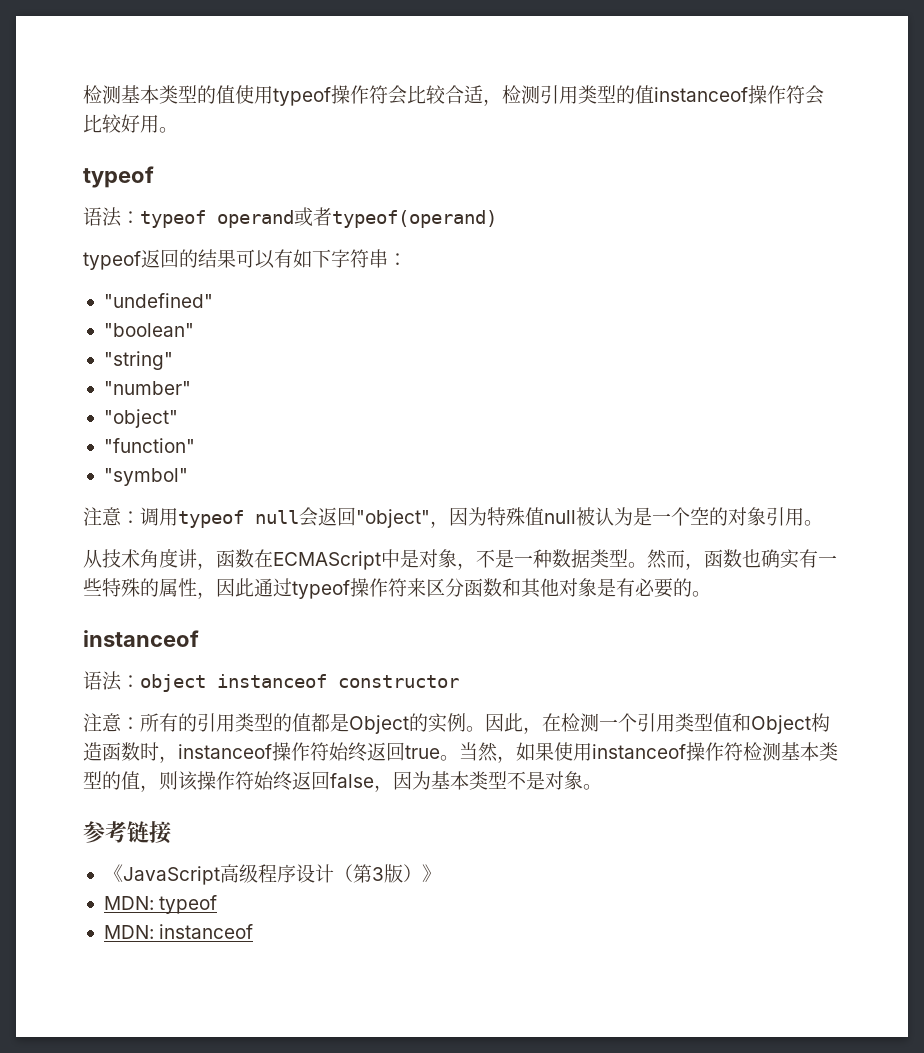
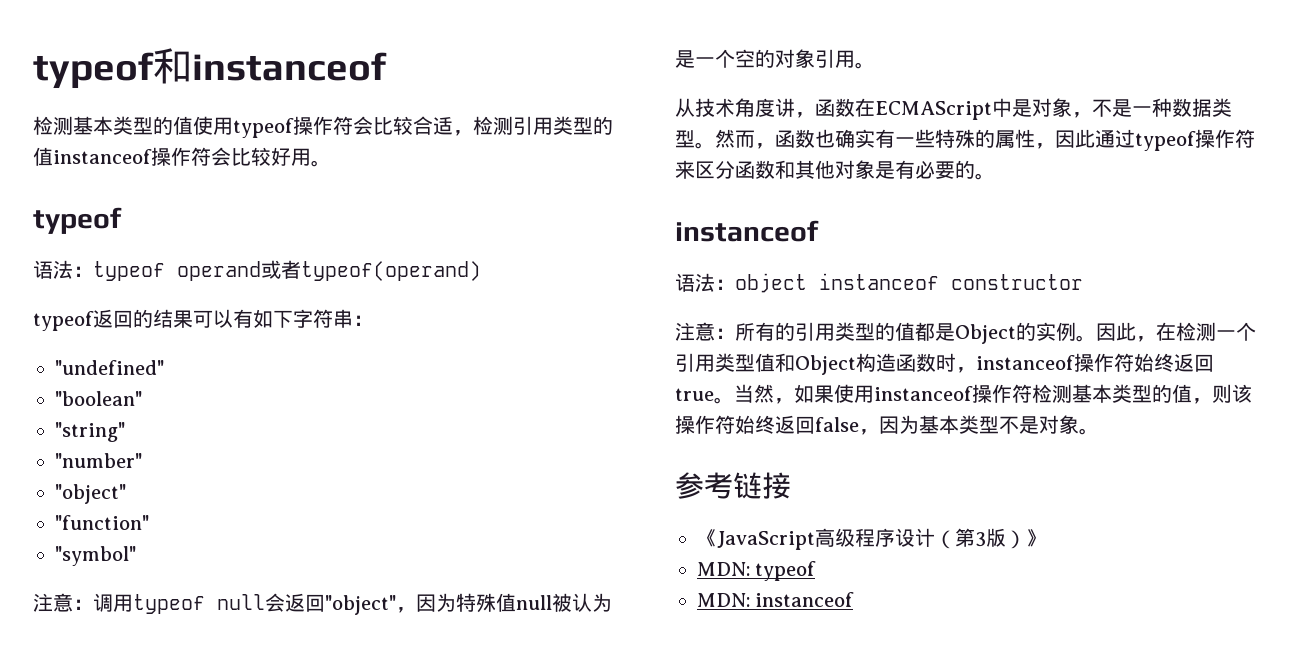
+ typeof和instanceof

